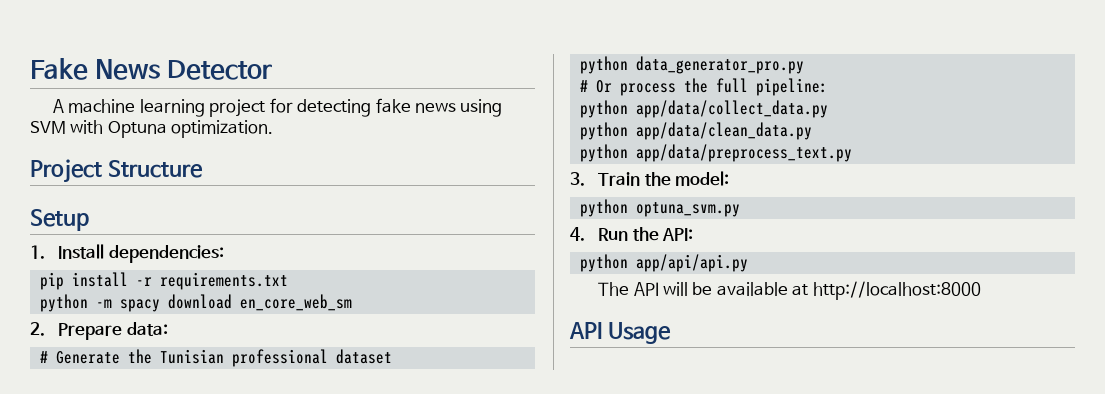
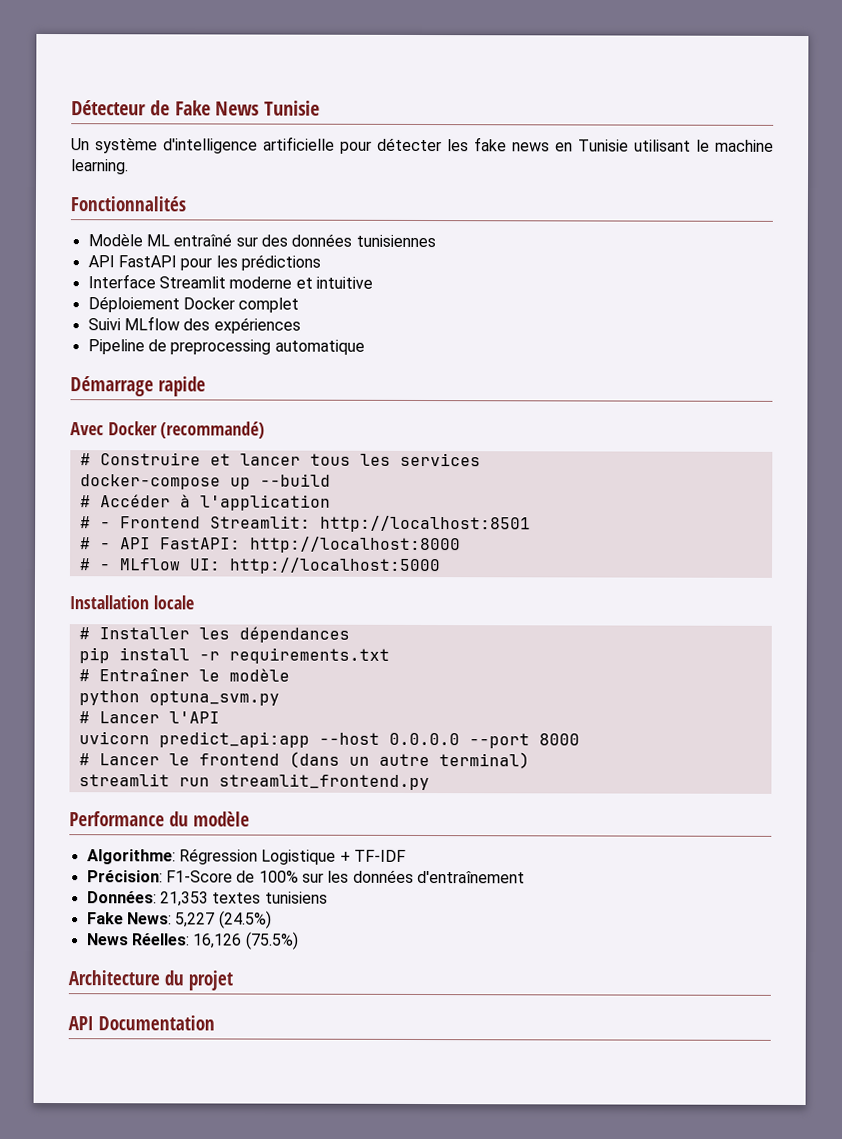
- Fake News Detector
- A machine learning project for detecting fake news using SVM with Optuna optimization.
- Project Structure
- Setup
- 1. Install dependencies:
+ Détecteur de Fake News Tunisie
+ Un système d'intelligence artificielle pour détecter les fake news en Tunisie utilisant le machine learning.
+ Fonctionnalités
+ Modèle ML entraîné sur des données tunisiennes
+ API FastAPI pour les prédictions
+ Interface Streamlit moderne et intuitive
+ Déploiement Docker complet
+ Suivi MLflow des expériences
+ Pipeline de preprocessing automatique
+ Démarrage rapide
+ Avec Docker (recommandé)
+ # Construire et lancer tous les services
+ docker-compose up --build
+ # Accéder à l'application
+ # - Frontend Streamlit: http://localhost:8501
+ # - API FastAPI: http://localhost:8000
+ # - MLflow UI: http://localhost:5000
+ Installation locale
+ # Installer les dépendances
  pip install -r requirements.txt
- python -m spacy download en_core_web_sm
- 2. Prepare data:
- # Generate the Tunisian professional dataset
- python data_generator_pro.py
- # Or process the full pipeline:
- python app/data/collect_data.py
- python app/data/clean_data.py
- python app/data/preprocess_text.py
- 3. Train the model:
+ # Entraîner le modèle
  python optuna_svm.py
- 4. Run the API:
- python app/api/api.py
- The API will be available at http://localhost:8000
- API Usage
+ # Lancer l'API
+ uvicorn predict_api:app --host 0.0.0.0 --port 8000
+ # Lancer le frontend (dans un autre terminal)
+ streamlit run streamlit_frontend.py
+ Performance du modèle
+ Algorithme: Régression Logistique + TF-IDF
+ Précision: F1-Score de 100% sur les données d'entraînement
+ Données: 21,353 textes tunisiens
+ Fake News: 5,227 (24.5%)
+ News Réelles: 16,126 (75.5%)
+ Architecture du projet
+ API Documentation

